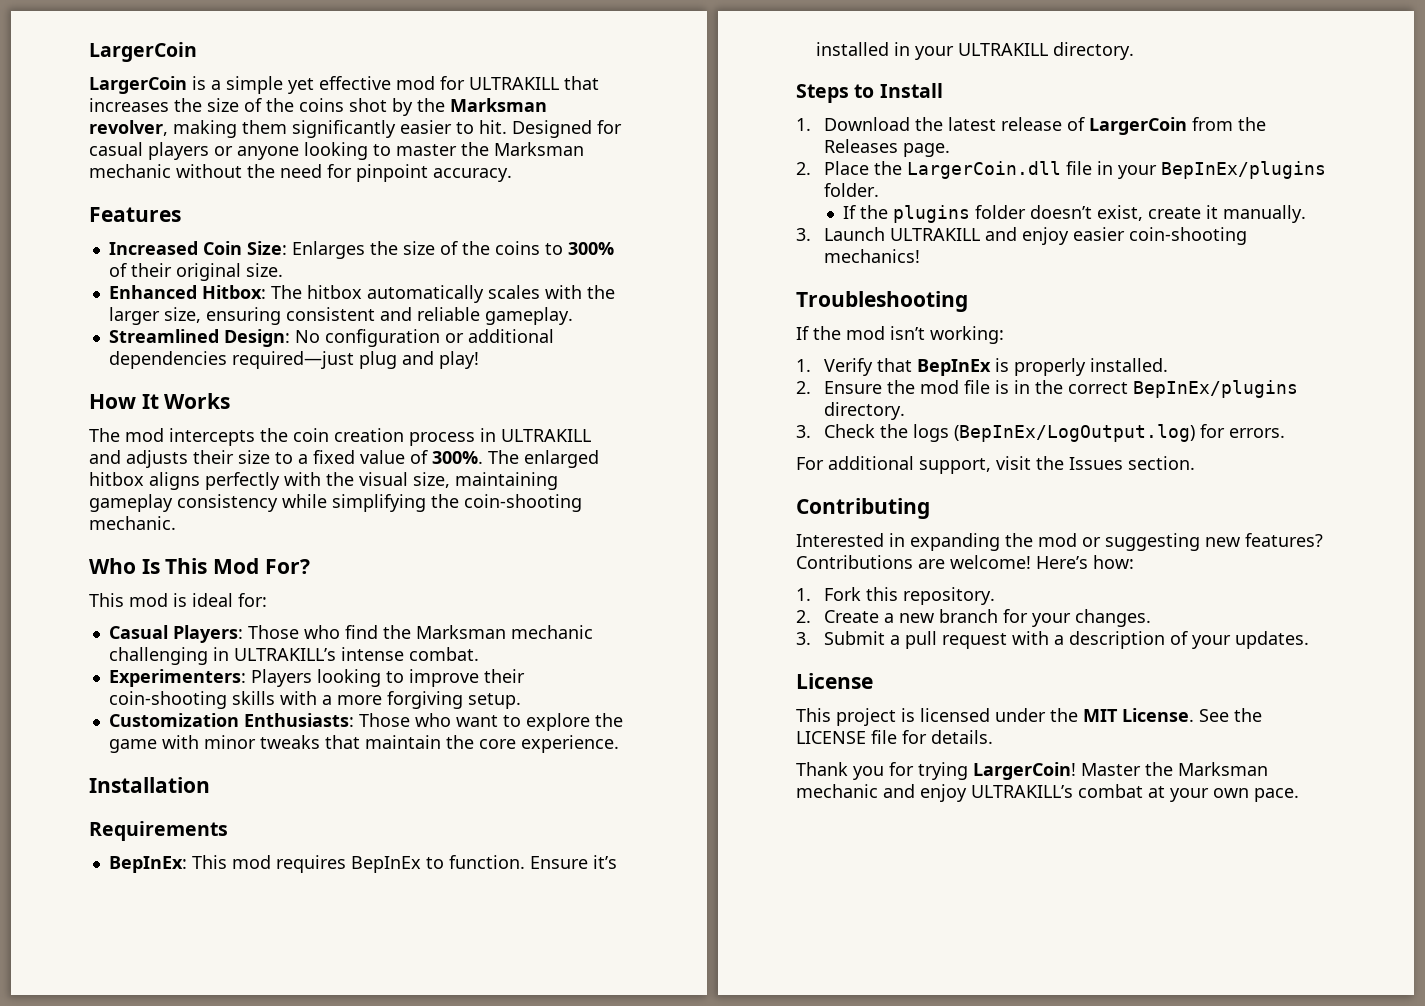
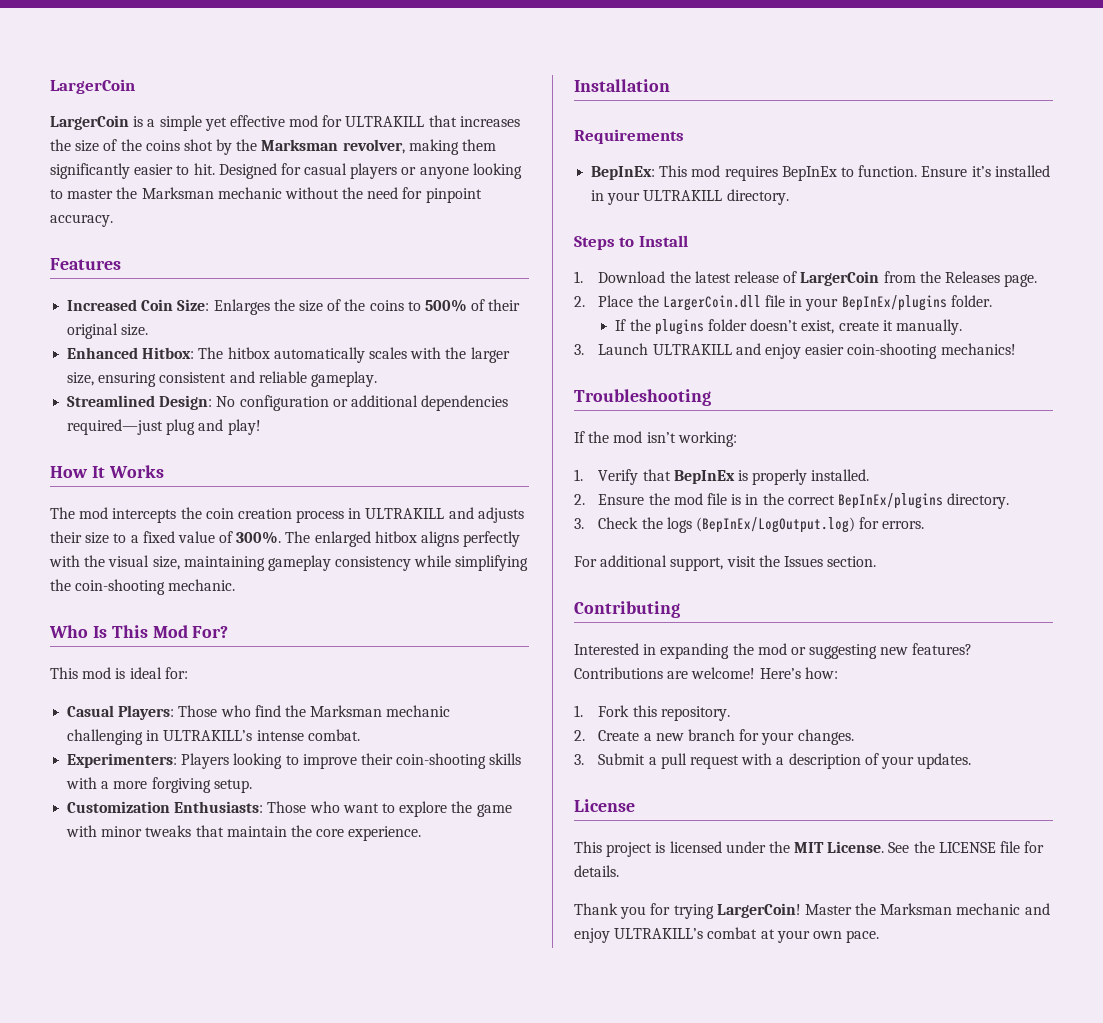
- Increased Coin Size: Enlarges the size of the coins to 300% of their original size.
+ Increased Coin Size: Enlarges the size of the coins to 500% of their original size.

